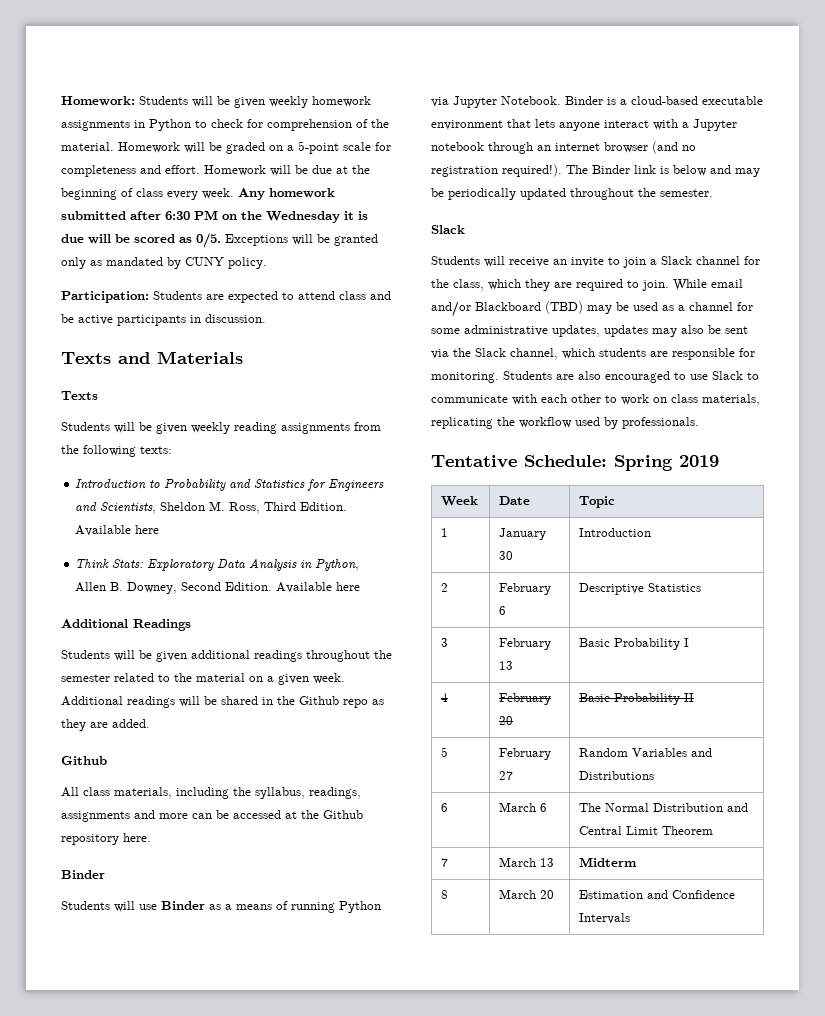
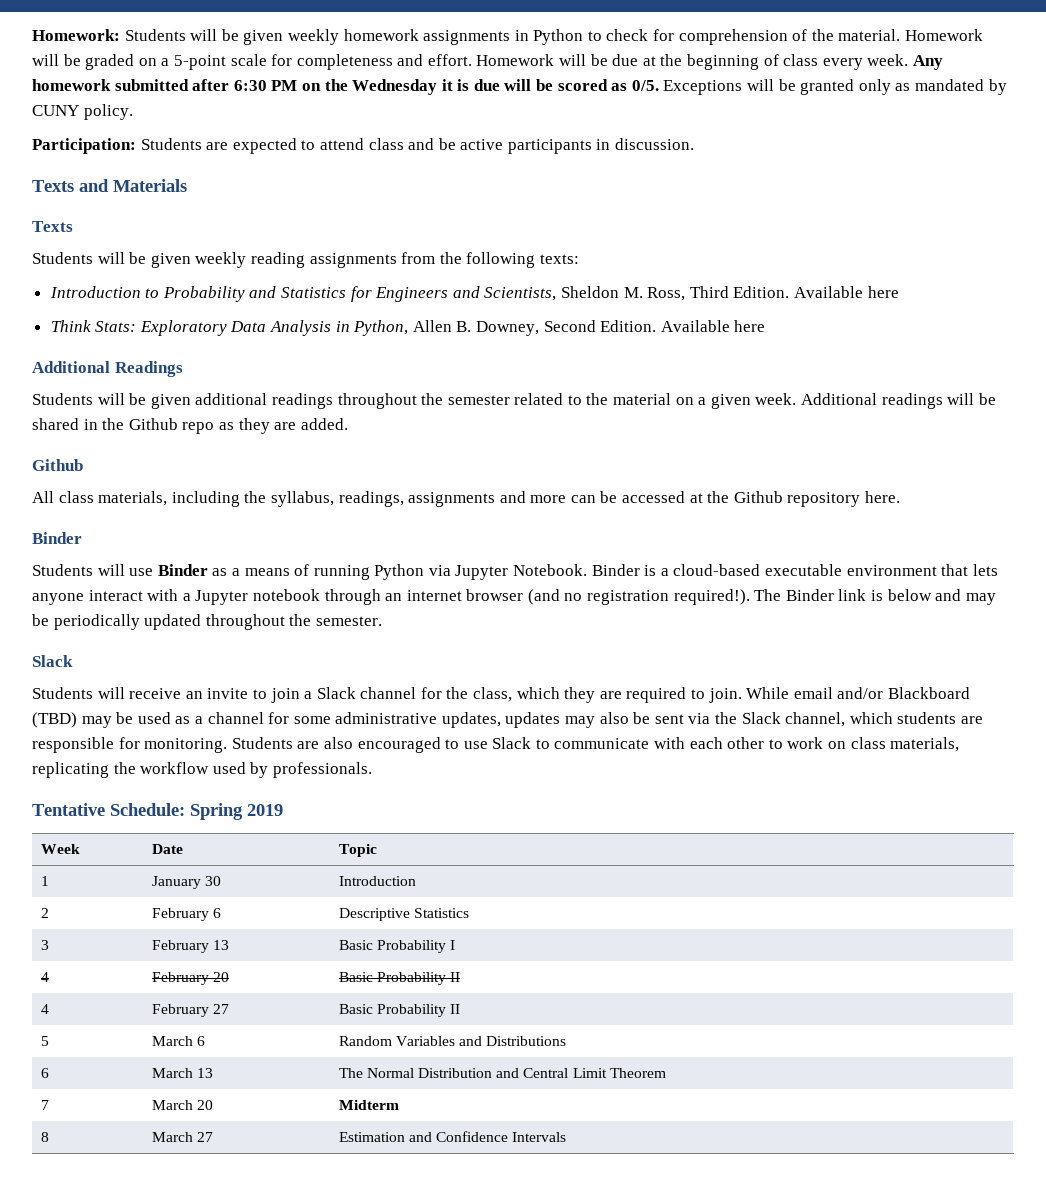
- 5 | February 27 | Random Variables and Distributions
+ 4 | February 27 | Basic Probability II
+ 5 | March 6 | Random Variables and Distributions
- 6 | March 6 | The Normal Distribution and Central Limit Theorem
+ 6 | March 13 | The Normal Distribution and Central Limit Theorem
- 7 | March 13 | Midterm
+ 7 | March 20 | Midterm
- 8 | March 20 | Estimation and Confidence Intervals
+ 8 | March 27 | Estimation and Confidence Intervals

